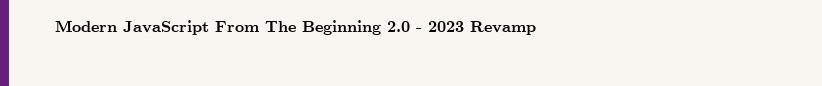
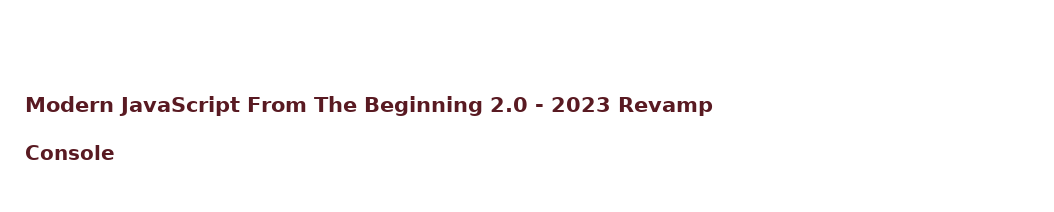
+ Console

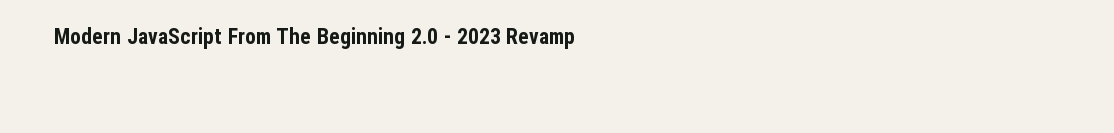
- Console

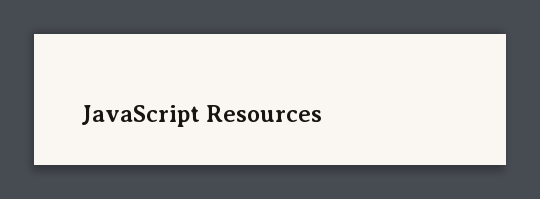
- Modern JavaScript From The Beginning 2.0 - 2023 Revamp
+ JavaScript Resources

